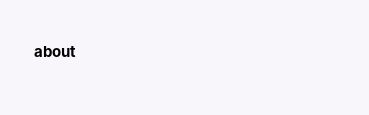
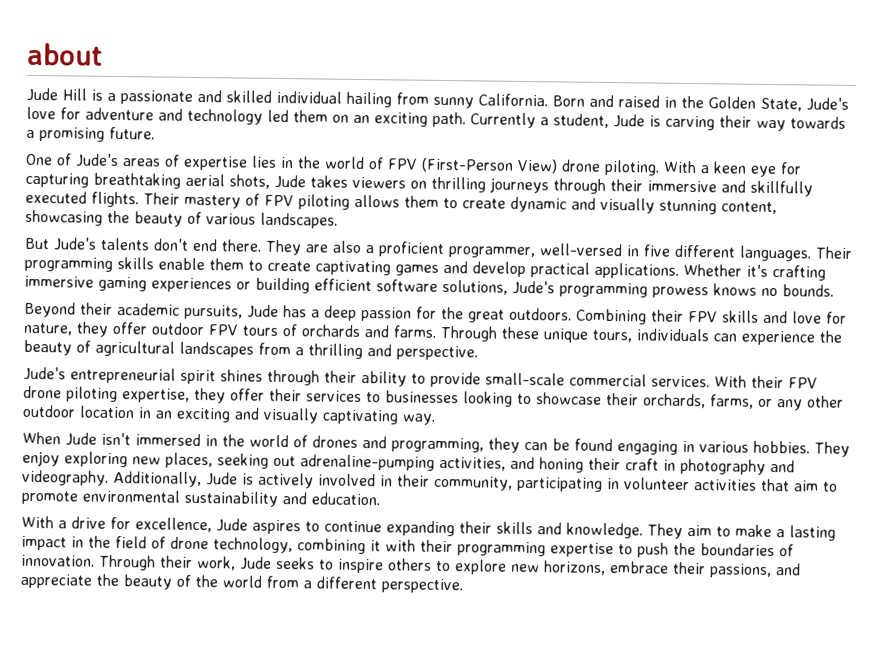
+ Jude Hill is a passionate and skilled individual hailing from sunny California. Born and raised in the Golden State, Jude's love for adventure and technology led them on an exciting path. Currently a student, Jude is carving their way towards a promising future.
+ One of Jude's areas of expertise lies in the world of FPV (First-Person View) drone piloting. With a keen eye for capturing breathtaking aerial shots, Jude takes viewers on thrilling journeys through their immersive and skillfully executed flights. Their mastery of FPV piloting allows them to create dynamic and visually stunning content, showcasing the beauty of various landscapes.
+ But Jude's talents don't end there. They are also a proficient programmer, well-versed in five different languages. Their programming skills enable them to create captivating games and develop practical applications. Whether it's crafting immersive gaming experiences or building efficient software solutions, Jude's programming prowess knows no bounds.
+ Beyond their academic pursuits, Jude has a deep passion for the great outdoors. Combining their FPV skills and love for nature, they offer outdoor FPV tours of orchards and farms. Through these unique tours, individuals can experience the beauty of agricultural landscapes from a thrilling and perspective.
+ Jude's entrepreneurial spirit shines through their ability to provide small-scale commercial services. With their FPV drone piloting expertise, they offer their services to businesses looking to showcase their orchards, farms, or any other outdoor location in an exciting and visually captivating way.
+ When Jude isn't immersed in the world of drones and programming, they can be found engaging in various hobbies. They enjoy exploring new places, seeking out adrenaline-pumping activities, and honing their craft in photography and videography. Additionally, Jude is actively involved in their community, participating in volunteer activities that aim to promote environmental sustainability and education.
+ With a drive for excellence, Jude aspires to continue expanding their skills and knowledge. They aim to make a lasting impact in the field of drone technology, combining it with their programming expertise to push the boundaries of innovation. Through their work, Jude seeks to inspire others to explore new horizons, embrace their passions, and appreciate the beauty of the world from a different perspective.

